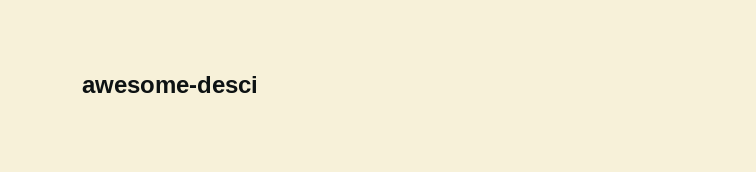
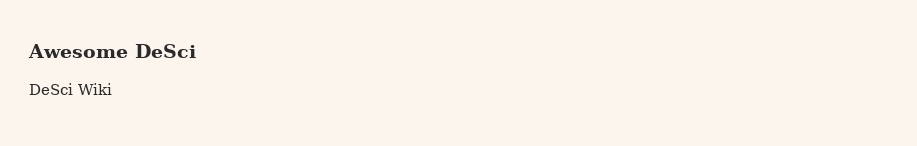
- awesome-desci
+ Awesome DeSci
+ DeSci Wiki

